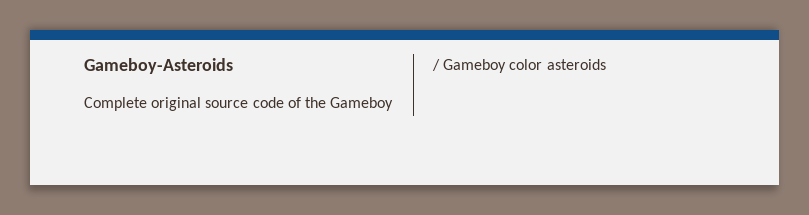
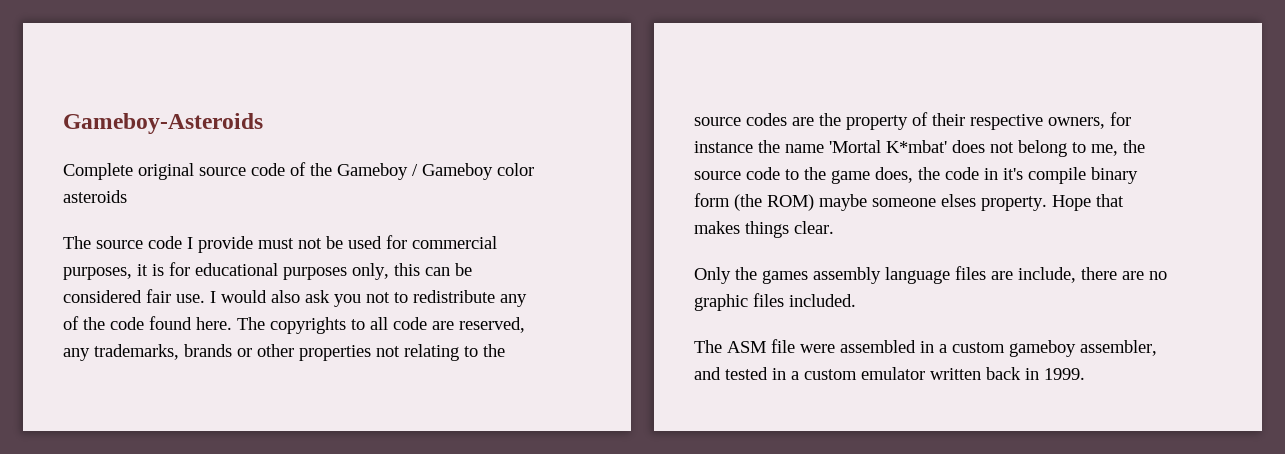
+ The source code I provide must not be used for commercial purposes, it is for educational purposes only, this can be considered fair use. I would also ask you not to redistribute any of the code found here. The copyrights to all code are reserved, any trademarks, brands or other properties not relating to the source codes are the property of their respective owners, for instance the name 'Mortal K*mbat' does not belong to me, the source code to the game does, the code in it's compile binary form (the ROM) maybe someone elses property. Hope that makes things clear.
+ Only the games assembly language files are include, there are no graphic files included.
+ The ASM file were assembled in a custom gameboy assembler, and tested in a custom emulator written back in 1999.

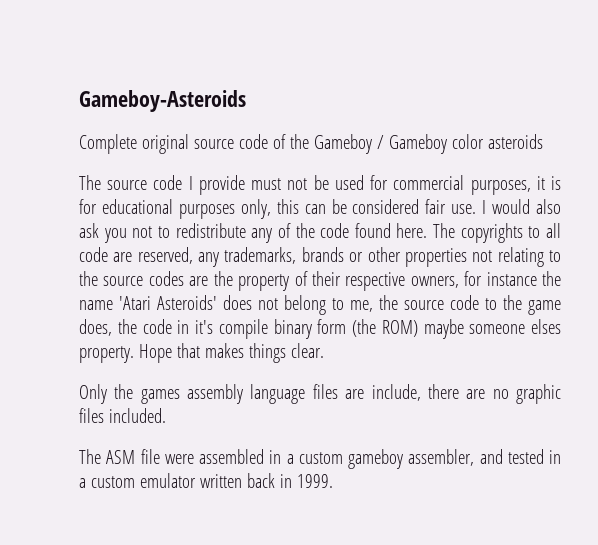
- The copyrights to all code are reserved, any trademarks, brands or other properties not relating to the source codes are the property of their respective owners, for instance the name 'Mortal K*mbat' does not belong to me, the source code to the game does, the code in it's compile binary form (the ROM) maybe someone elses property.
+ The copyrights to all code are reserved, any trademarks, brands or other properties not relating to the source codes are the property of their respective owners, for instance the name 'Atari Asteroids' does not belong to me, the source code to the game does, the code in it's compile binary form (the ROM) maybe someone elses property.

